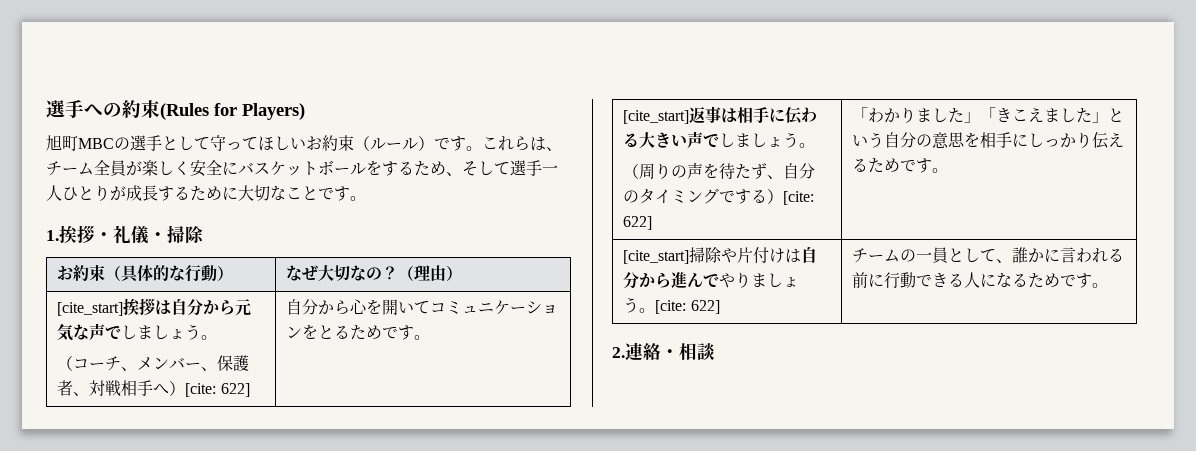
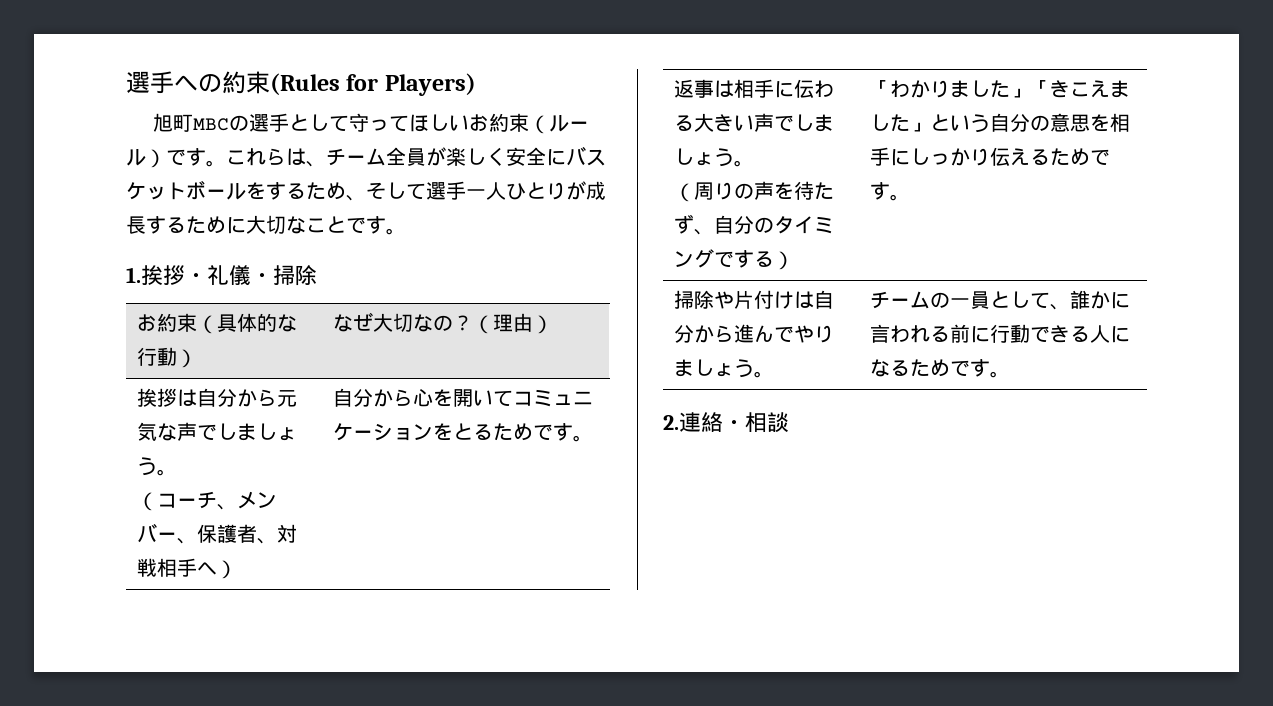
- [cite_start]挨拶は自分から元気な声でしましょう。
- （コーチ、メンバー、保護者、対戦相手へ）[cite: 622] | 自分から心を開いてコミュニケーションをとるためです。
+ 挨拶は自分から元気な声でしましょう。
+ （コーチ、メンバー、保護者、対戦相手へ） | 自分から心を開いてコミュニケーションをとるためです。
- [cite_start]返事は相手に伝わる大きい声でしましょう。
+ 返事は相手に伝わる大きい声でしましょう。
- （周りの声を待たず、自分のタイミングでする）[cite: 622]
+ （周りの声を待たず、自分のタイミングでする）
- [cite_start]掃除や片付けは自分から進んでやりましょう。[cite: 622] | チームの一員として、誰かに言われる前に行動できる人になるためです。
+ 掃除や片付けは自分から進んでやりましょう。 | チームの一員として、誰かに言われる前に行動できる人になるためです。

